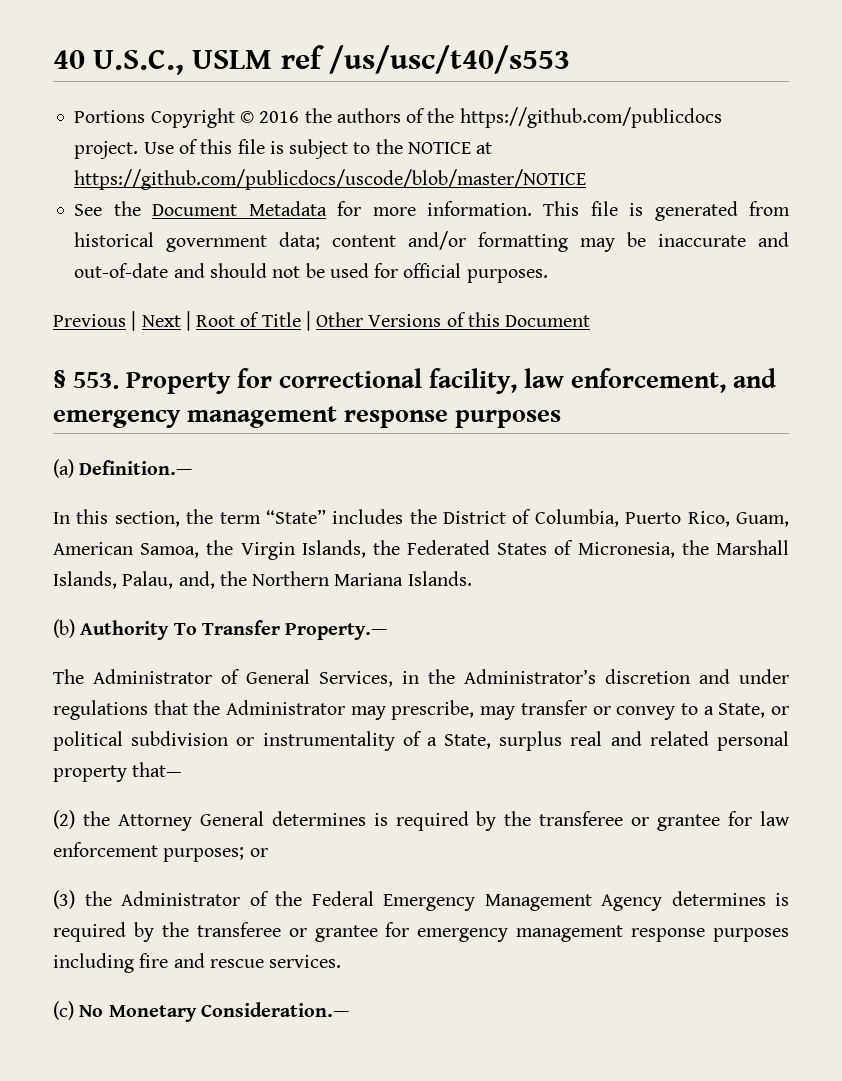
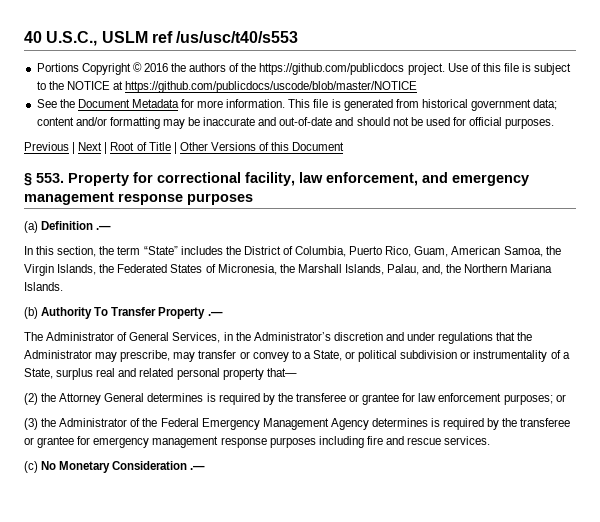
- (a) Definition.—
+ (a) Definition .—
- (b) Authority To Transfer Property.—
+ (b) Authority To Transfer Property .—
- (c) No Monetary Consideration.—
+ (c) No Monetary Consideration .—

